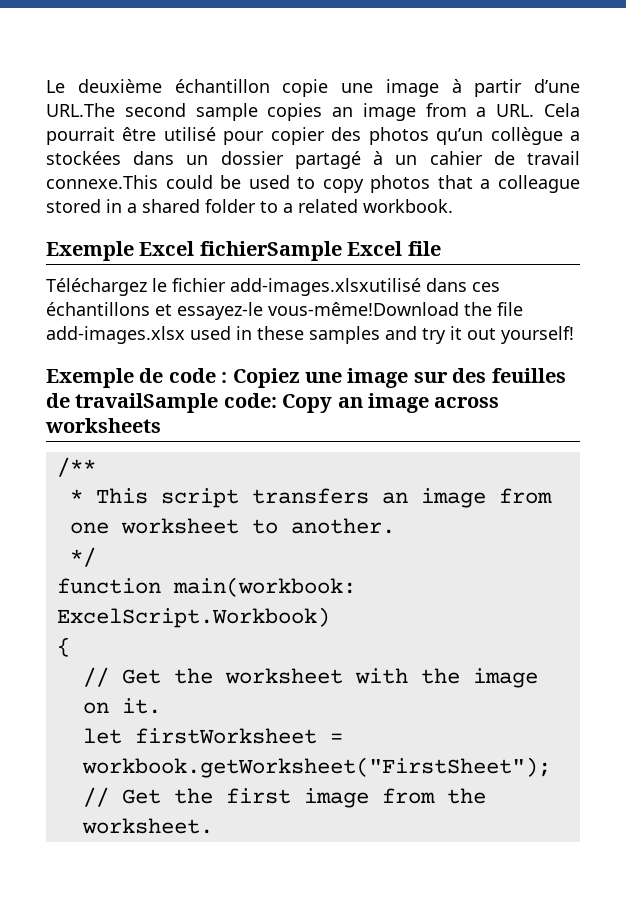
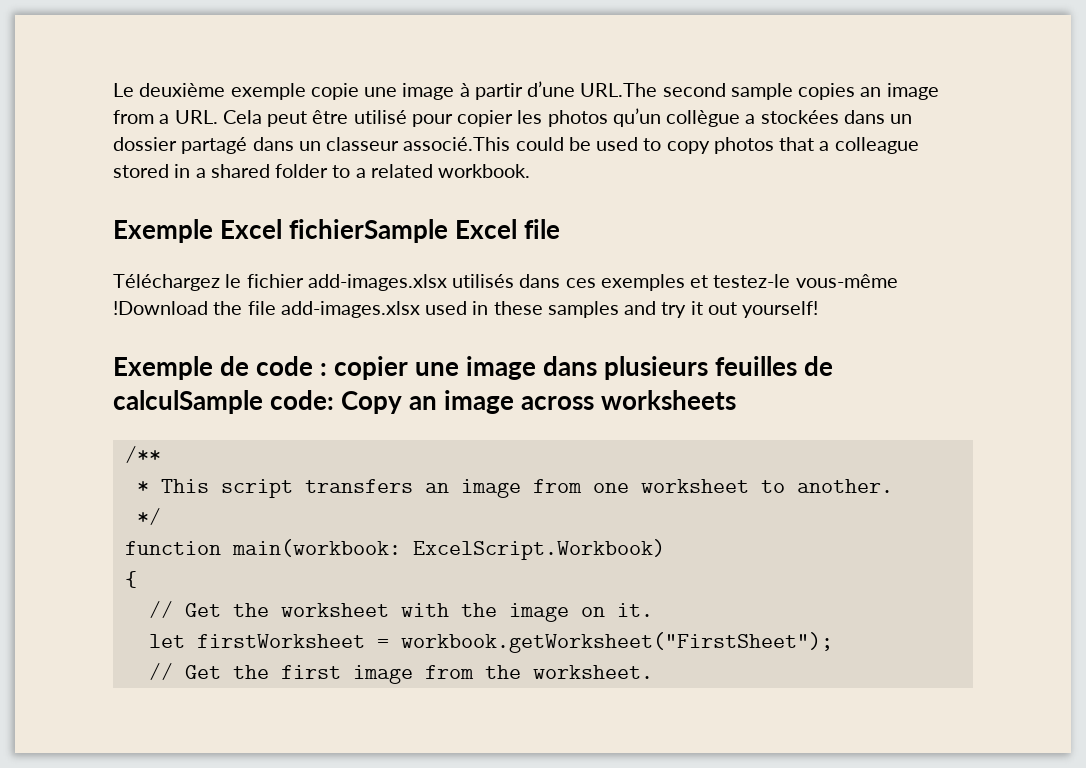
- Le deuxième échantillon copie une image à partir d’une URL.The second sample copies an image from a URL. Cela pourrait être utilisé pour copier des photos qu’un collègue a stockées dans un dossier partagé à un cahier de travail connexe.This could be used to copy photos that a colleague stored in a shared folder to a related workbook.
+ Le deuxième exemple copie une image à partir d’une URL.The second sample copies an image from a URL. Cela peut être utilisé pour copier les photos qu’un collègue a stockées dans un dossier partagé dans un classeur associé.This could be used to copy photos that a colleague stored in a shared folder to a related workbook.
- Téléchargez le fichier add-images.xlsxutilisé dans ces échantillons et essayez-le vous-même!Download the file add-images.xlsx used in these samples and try it out yourself!
+ Téléchargez le fichier add-images.xlsx utilisés dans ces exemples et testez-le vous-même !Download the file add-images.xlsx used in these samples and try it out yourself!
- Exemple de code : Copiez une image sur des feuilles de travailSample code: Copy an image across worksheets
+ Exemple de code : copier une image dans plusieurs feuilles de calculSample code: Copy an image across worksheets

